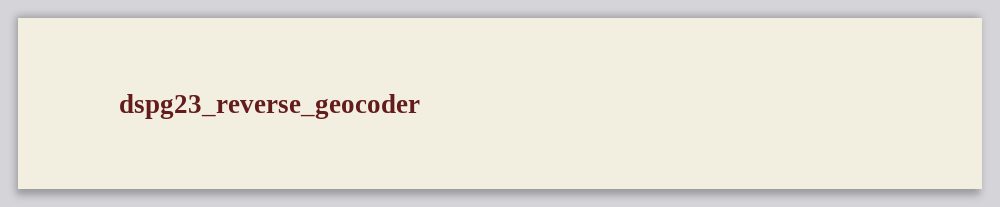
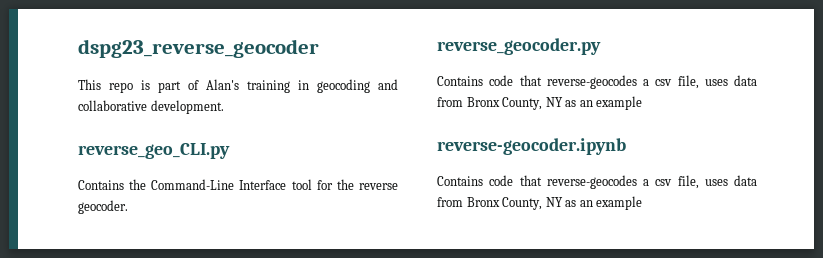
+ This repo is part of Alan's training in geocoding and collaborative development.
+ reverse_geo_CLI.py
+ Contains the Command-Line Interface tool for the reverse geocoder.
+ reverse_geocoder.py
+ Contains code that reverse-geocodes a csv file, uses data from Bronx County, NY as an example
+ reverse-geocoder.ipynb
+ Contains code that reverse-geocodes a csv file, uses data from Bronx County, NY as an example

